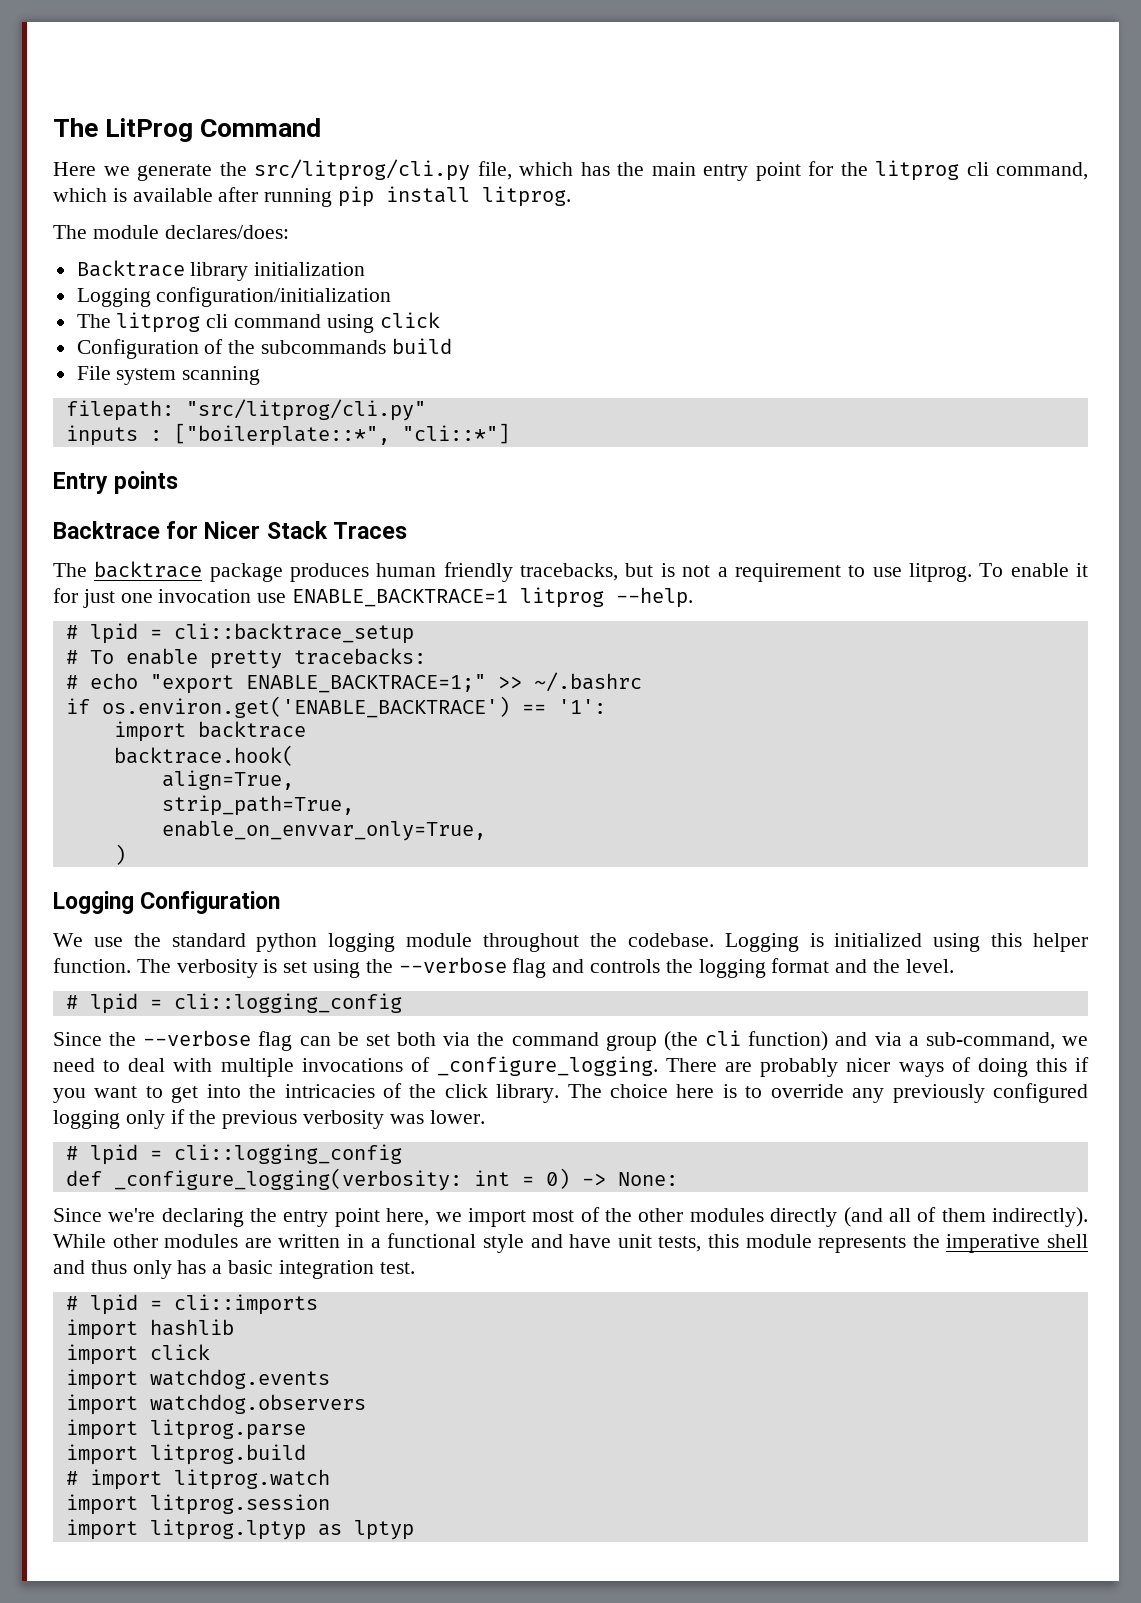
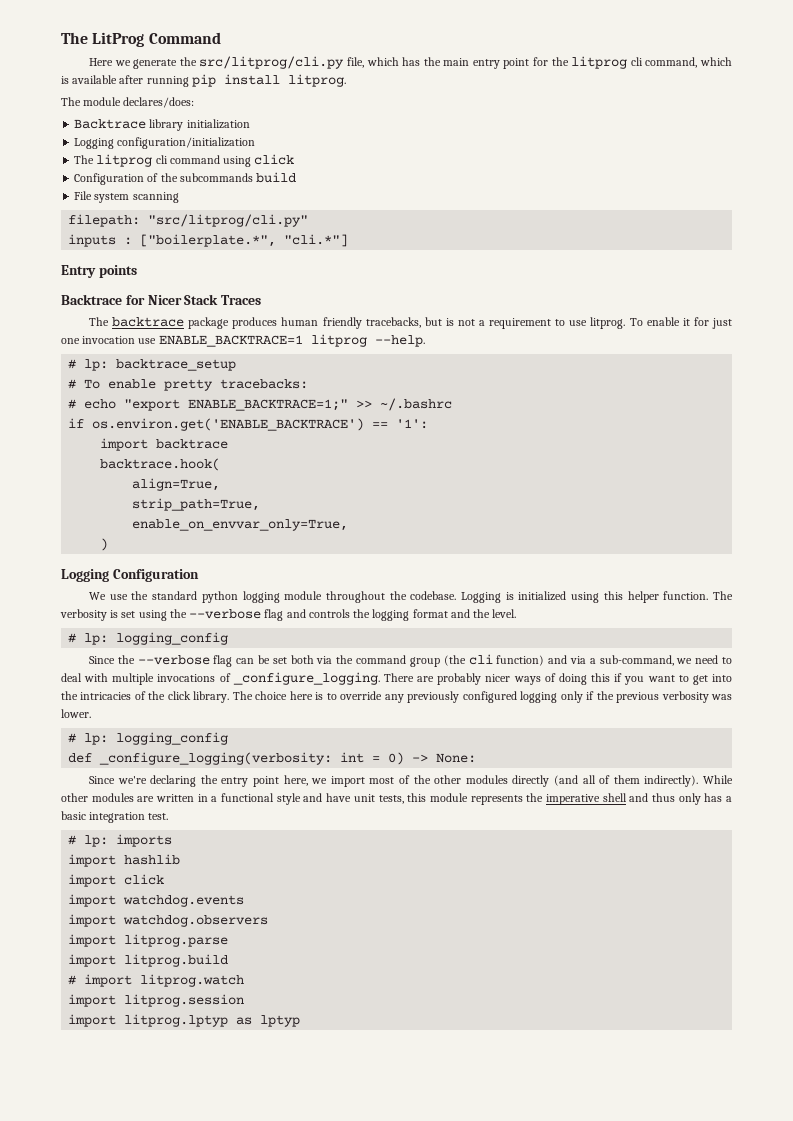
- inputs : ["boilerplate::*", "cli::*"]
+ inputs : ["boilerplate.*", "cli.*"]
- # lpid = cli::backtrace_setup
+ # lp: backtrace_setup
  The verbosity is set using the --verbose flag and controls the logging format and the level.
- # lpid = cli::logging_config
+ # lp: logging_config
  The choice here is to override any previously configured logging only if the previous verbosity was lower.
- # lpid = cli::logging_config
+ # lp: logging_config
- # lpid = cli::imports
+ # lp: imports

